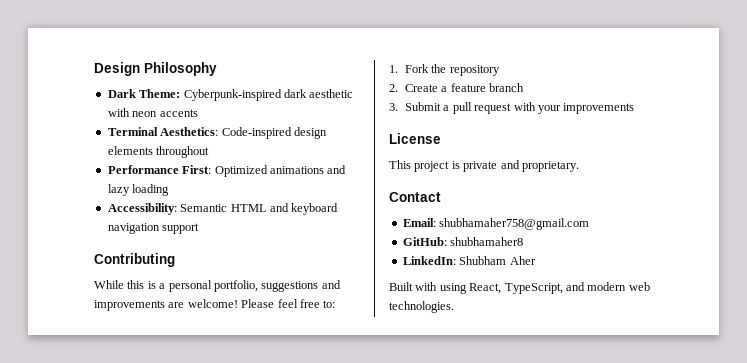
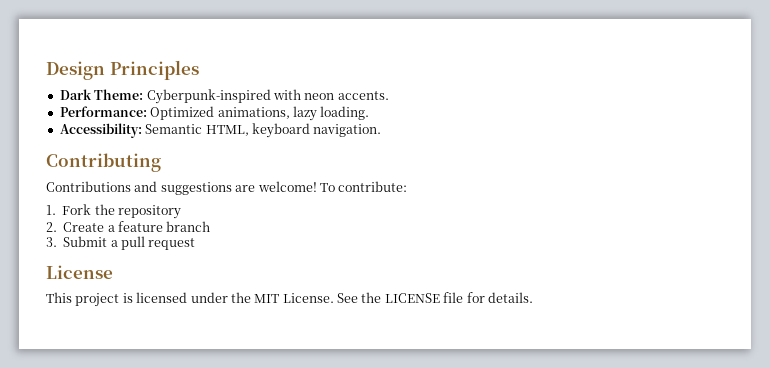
- Design Philosophy
+ Design Principles
- Dark Theme: Cyberpunk-inspired dark aesthetic with neon accents
- Terminal Aesthetics: Code-inspired design elements throughout
- Performance First: Optimized animations and lazy loading
- Accessibility: Semantic HTML and keyboard navigation support
+ Dark Theme: Cyberpunk-inspired with neon accents.
+ Performance: Optimized animations, lazy loading.
+ Accessibility: Semantic HTML, keyboard navigation.
  Contributing
- While this is a personal portfolio, suggestions and improvements are welcome! Please feel free to:
+ Contributions and suggestions are welcome! To contribute:
- 3. Submit a pull request with your improvements
+ 3. Submit a pull request
- This project is private and proprietary.
- Contact
- Email: shubhamaher758@gmail.com
- GitHub: shubhamaher8
- LinkedIn: Shubham Aher
- Built with using React, TypeScript, and modern web technologies.
+ This project is licensed under the MIT License. See the LICENSE file for details.

